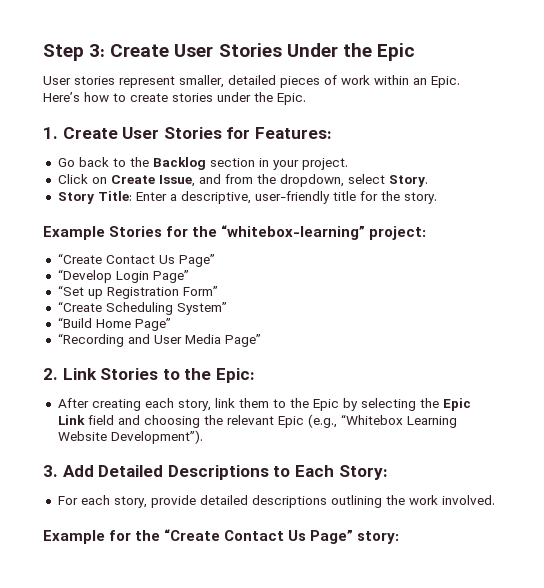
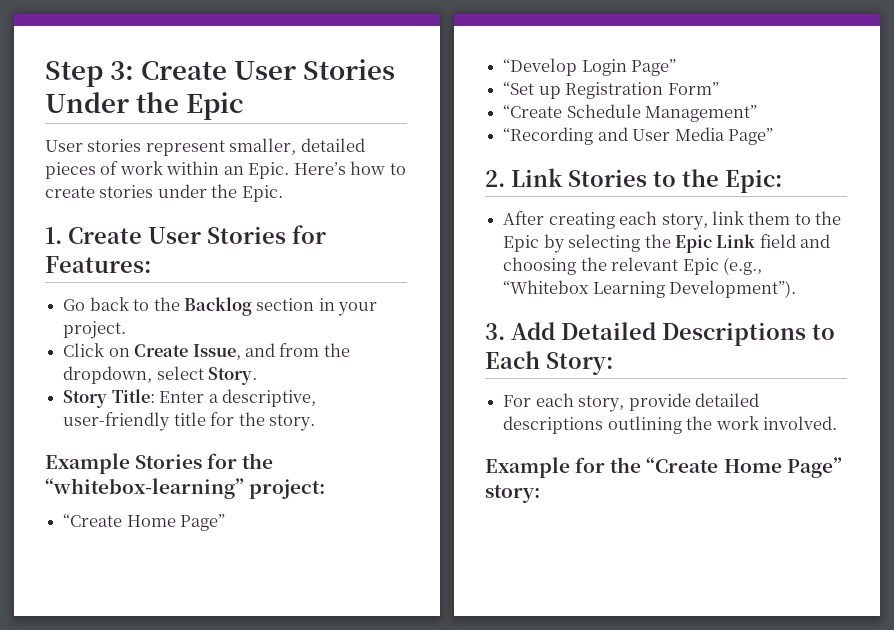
  Example Stories for the “whitebox-learning” project:
- “Create Contact Us Page”
+ “Create Home Page”
- “Create Scheduling System”
- “Build Home Page”
+ “Create Schedule Management”
- After creating each story, link them to the Epic by selecting the Epic Link field and choosing the relevant Epic (e.g., “Whitebox Learning Website Development”).
+ After creating each story, link them to the Epic by selecting the Epic Link field and choosing the relevant Epic (e.g., “Whitebox Learning Development”).
- Example for the “Create Contact Us Page” story:
+ Example for the “Create Home Page” story:

